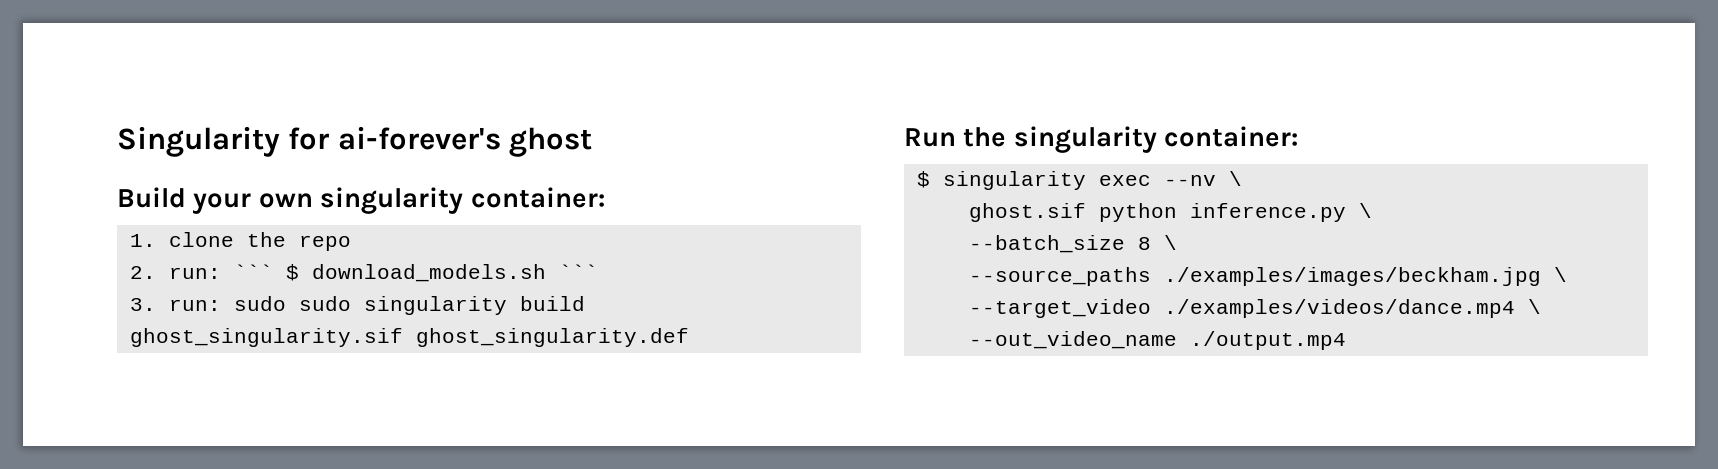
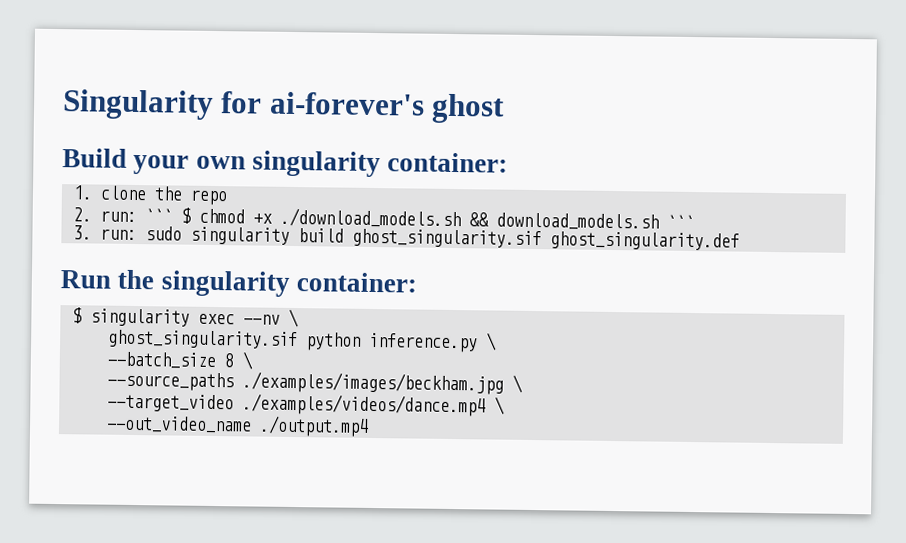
- 2. run: ``` $ download_models.sh ```
+ 2. run: ``` $ chmod +x ./download_models.sh && download_models.sh ```
- 3. run: sudo sudo singularity build ghost_singularity.sif ghost_singularity.def
+ 3. run: sudo singularity build ghost_singularity.sif ghost_singularity.def
- ghost.sif python inference.py \
+ ghost_singularity.sif python inference.py \

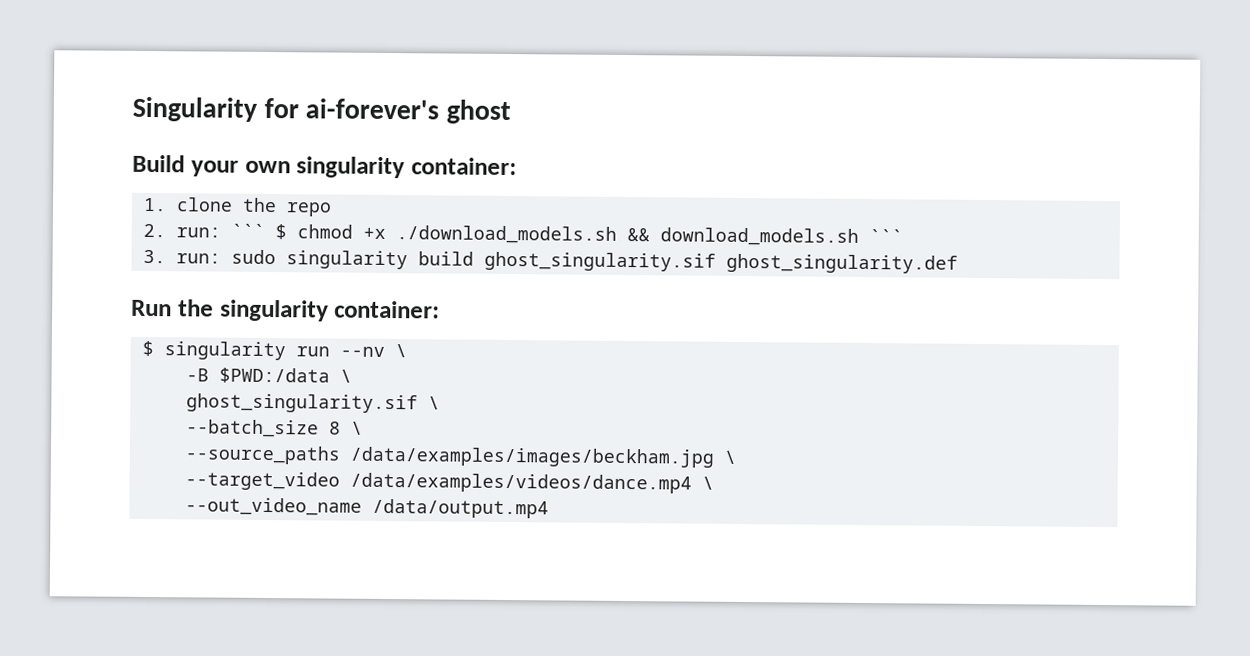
- $ singularity exec --nv \
+ $ singularity run --nv \
- ghost_singularity.sif python inference.py \
+ -B $PWD:/data \
+ ghost_singularity.sif \
- --source_paths ./examples/images/beckham.jpg \
+ --source_paths /data/examples/images/beckham.jpg \
- --target_video ./examples/videos/dance.mp4 \
+ --target_video /data/examples/videos/dance.mp4 \
- --out_video_name ./output.mp4
+ --out_video_name /data/output.mp4

